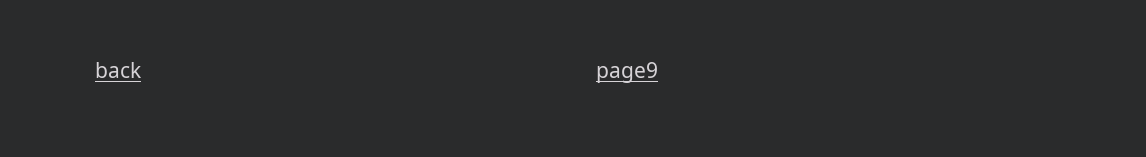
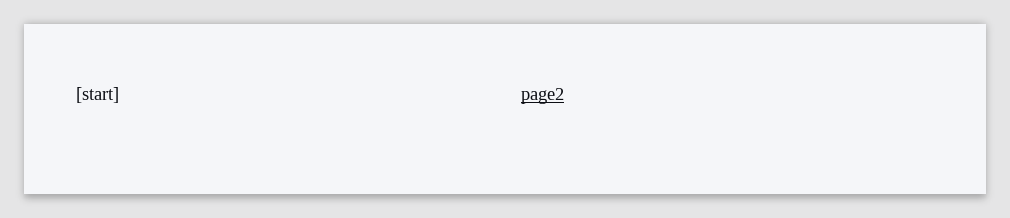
- back
- page9
+ [start]
+ page2

